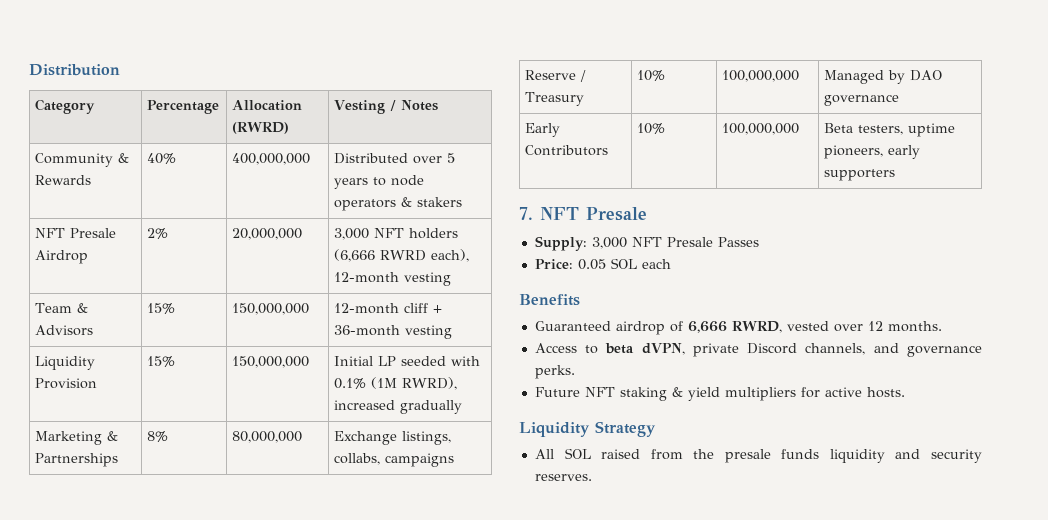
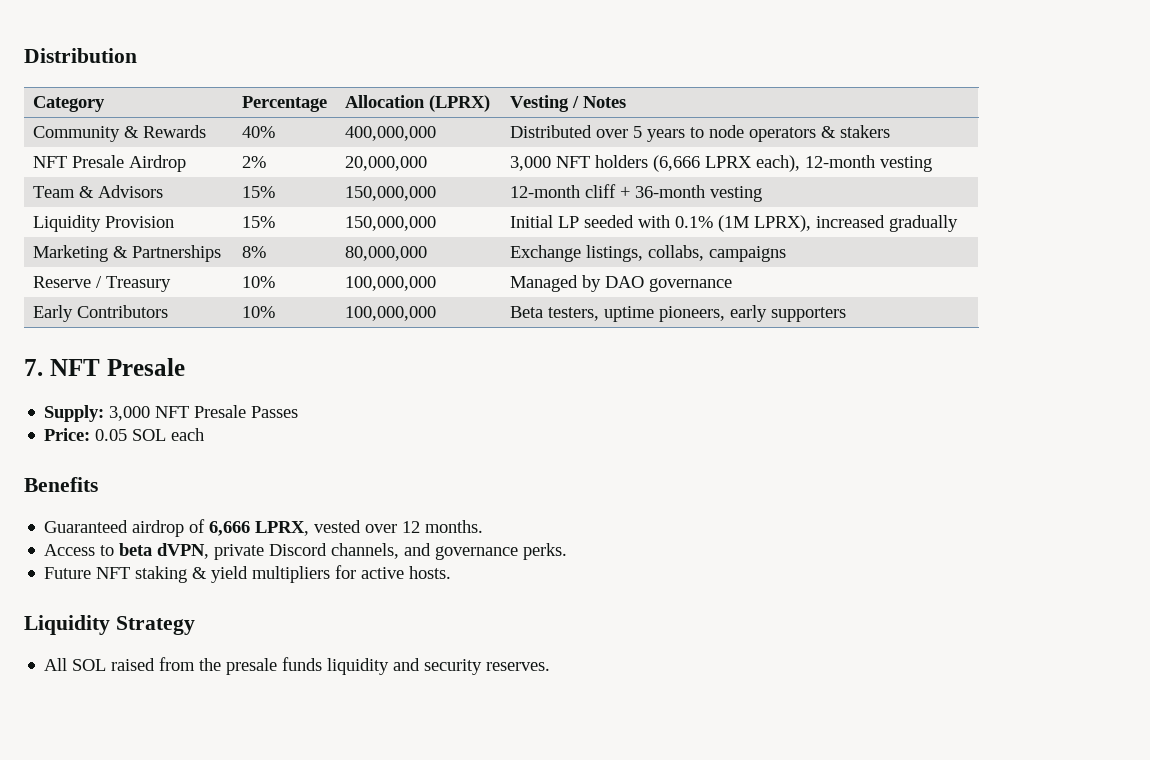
- Category | Percentage | Allocation (RWRD) | Vesting / Notes
+ Category | Percentage | Allocation (LPRX) | Vesting / Notes
- NFT Presale Airdrop | 2% | 20,000,000 | 3,000 NFT holders (6,666 RWRD each), 12-month vesting
+ NFT Presale Airdrop | 2% | 20,000,000 | 3,000 NFT holders (6,666 LPRX each), 12-month vesting
- Liquidity Provision | 15% | 150,000,000 | Initial LP seeded with 0.1% (1M RWRD), increased gradually
+ Liquidity Provision | 15% | 150,000,000 | Initial LP seeded with 0.1% (1M LPRX), increased gradually
- Guaranteed airdrop of 6,666 RWRD, vested over 12 months.
+ Guaranteed airdrop of 6,666 LPRX, vested over 12 months.

